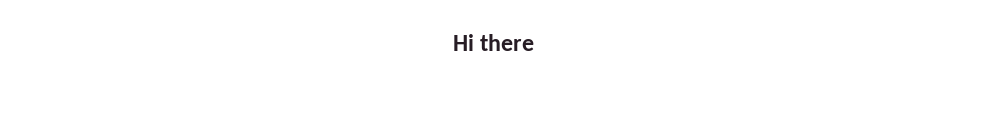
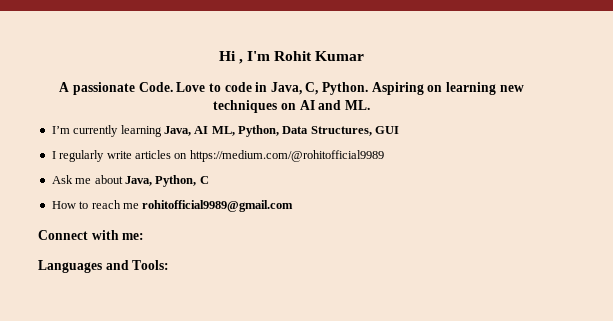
- Hi there
+ Hi , I'm Rohit Kumar
+ A passionate Code. Love to code in Java, C, Python. Aspiring on learning new techniques on AI and ML.
+ I’m currently learning Java, AI ML, Python, Data Structures, GUI
+ I regularly write articles on https://medium.com/@rohitofficial9989
+ Ask me about Java, Python, C
+ How to reach me rohitofficial9989@gmail.com
+ Connect with me:
+ Languages and Tools:

